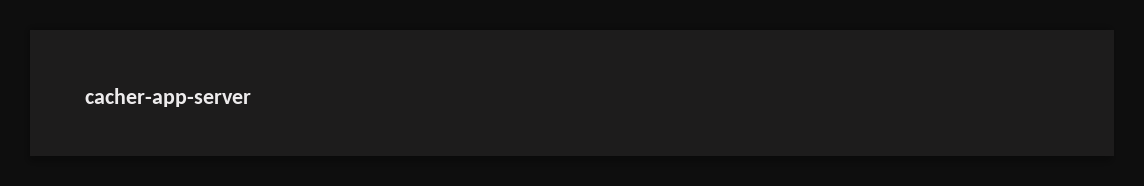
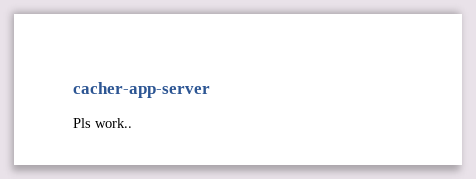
+ Pls work..

